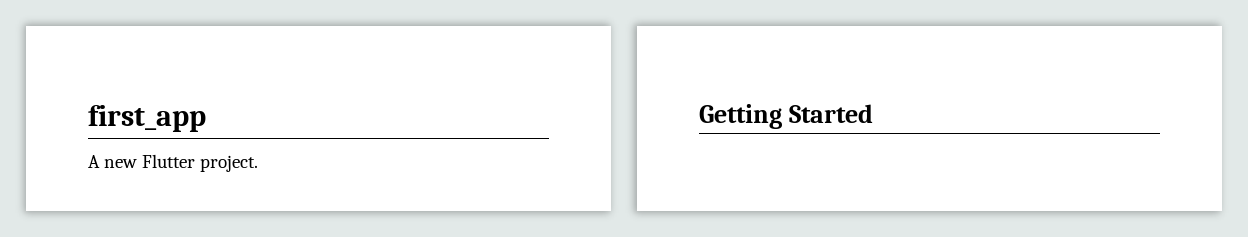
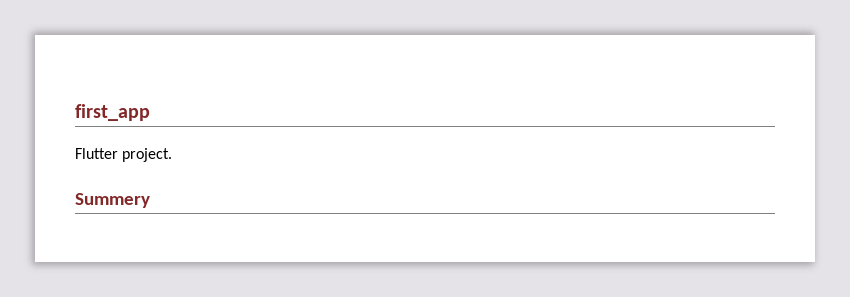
- A new Flutter project.
+ Flutter project.
- Getting Started
+ Summery

